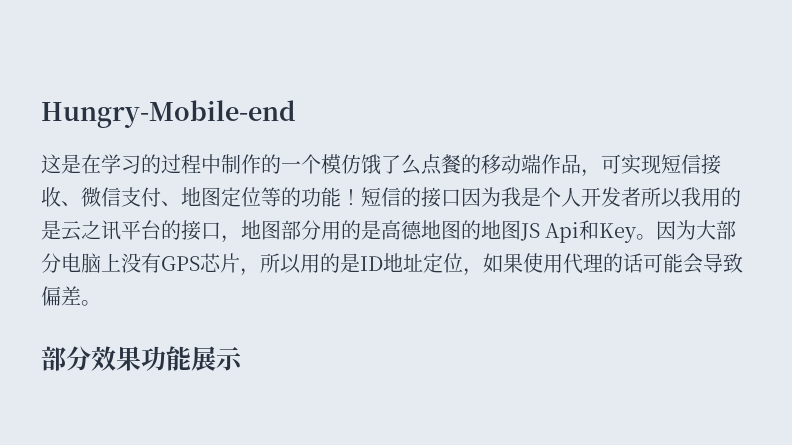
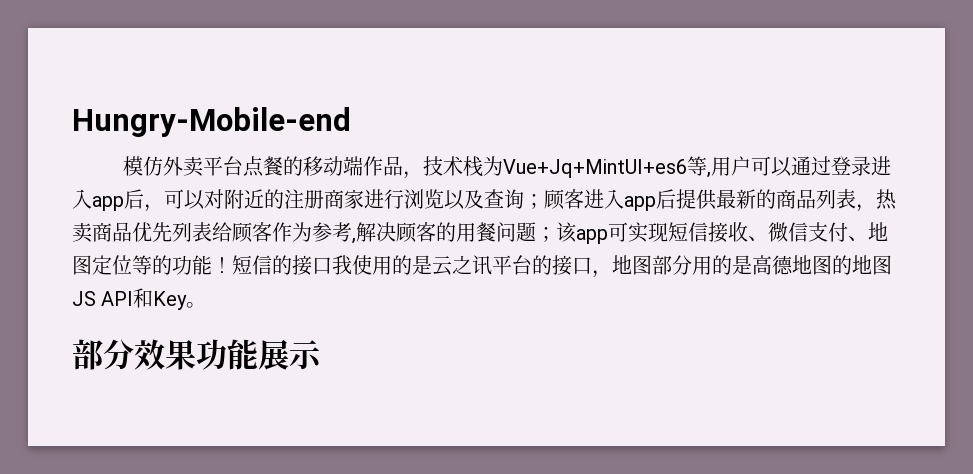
- 这是在学习的过程中制作的一个模仿饿了么点餐的移动端作品，可实现短信接收、微信支付、地图定位等的功能！
+ 模仿外卖平台点餐的移动端作品，技术栈为Vue+Jq+MintUI+es6等,用户可以通过登录进入app后，可以对附近的注册商家进行浏览以及查询；顾客进入app后提供最新的商品列表，热卖商品优先列表给顾客作为参考,解决顾客的用餐问题；该app可实现短信接收、微信支付、地图定位等的功能！
- 短信的接口因为我是个人开发者所以我用的是云之讯平台的接口，地图部分用的是高德地图的地图JS Api和Key。因为大部分电脑上没有GPS芯片，所以用的是ID地址定位，如果使用代理的话可能会导致偏差。
+ 短信的接口我使用的是云之讯平台的接口，地图部分用的是高德地图的地图JS API和Key。

